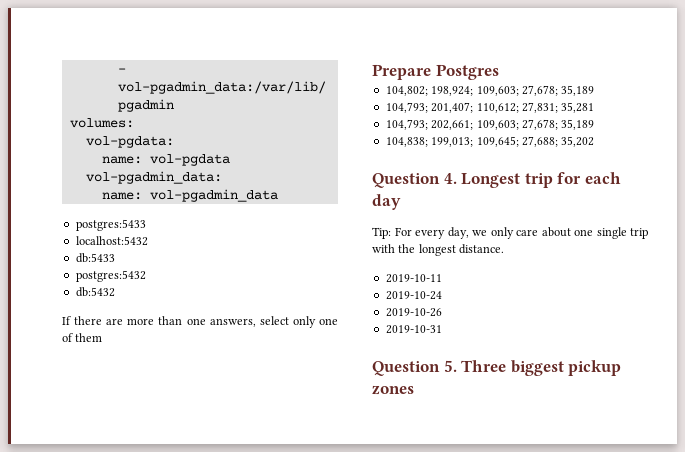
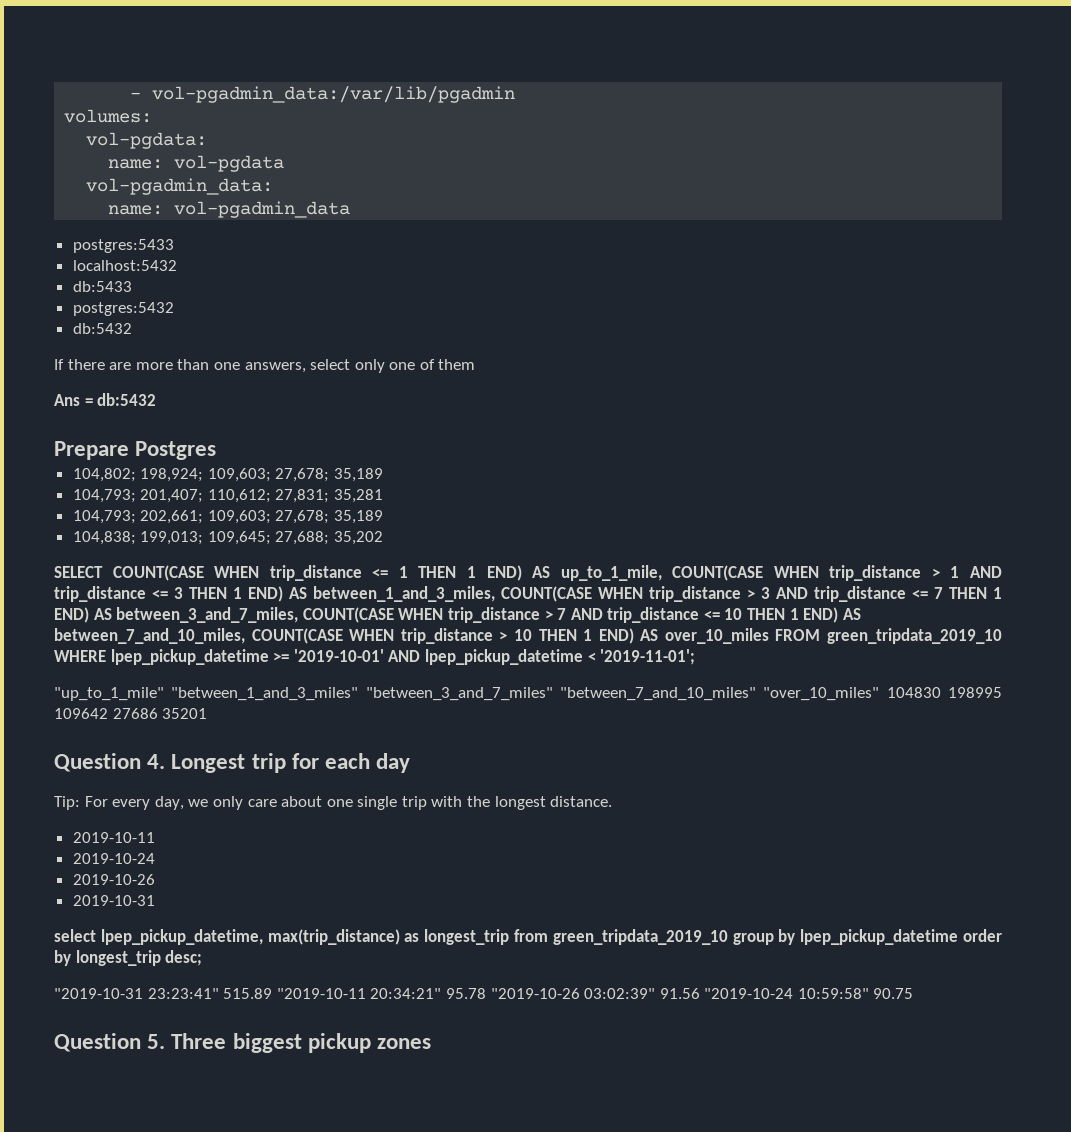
+ Ans = db:5432
+ SELECT COUNT(CASE WHEN trip_distance <= 1 THEN 1 END) AS up_to_1_mile, COUNT(CASE WHEN trip_distance > 1 AND trip_distance <= 3 THEN 1 END) AS between_1_and_3_miles, COUNT(CASE WHEN trip_distance > 3 AND trip_distance <= 7 THEN 1 END) AS between_3_and_7_miles, COUNT(CASE WHEN trip_distance > 7 AND trip_distance <= 10 THEN 1 END) AS between_7_and_10_miles, COUNT(CASE WHEN trip_distance > 10 THEN 1 END) AS over_10_miles FROM green_tripdata_2019_10 WHERE lpep_pickup_datetime >= '2019-10-01' AND lpep_pickup_datetime < '2019-11-01';
+ "up_to_1_mile" "between_1_and_3_miles" "between_3_and_7_miles" "between_7_and_10_miles" "over_10_miles" 104830 198995 109642 27686 35201
+ select lpep_pickup_datetime, max(trip_distance) as longest_trip from green_tripdata_2019_10 group by lpep_pickup_datetime order by longest_trip desc;
+ "2019-10-31 23:23:41" 515.89 "2019-10-11 20:34:21" 95.78 "2019-10-26 03:02:39" 91.56 "2019-10-24 10:59:58" 90.75

